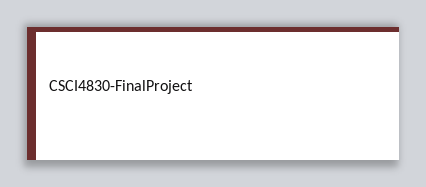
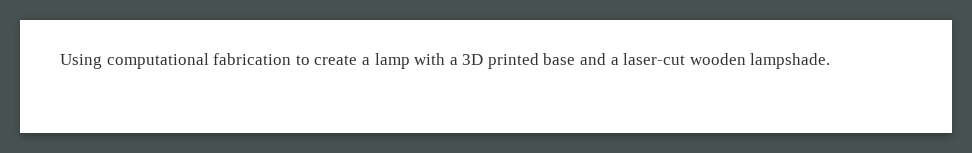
- CSCI4830-FinalProject
+ Using computational fabrication to create a lamp with a 3D printed base and a laser-cut wooden lampshade.

